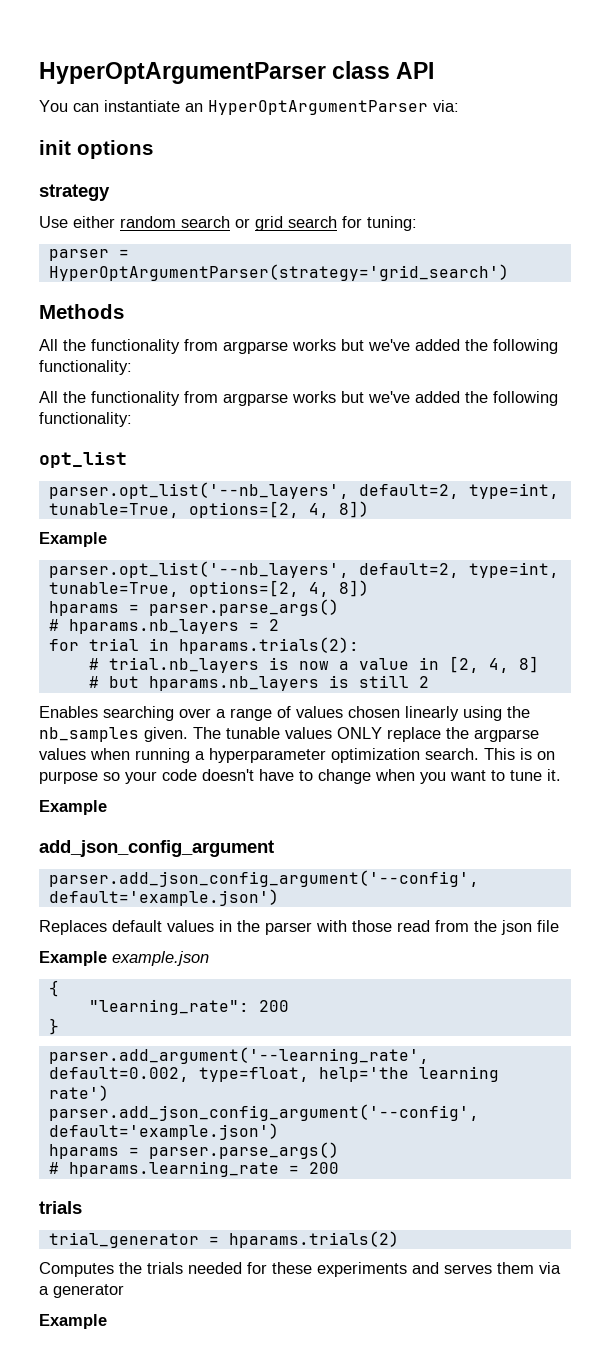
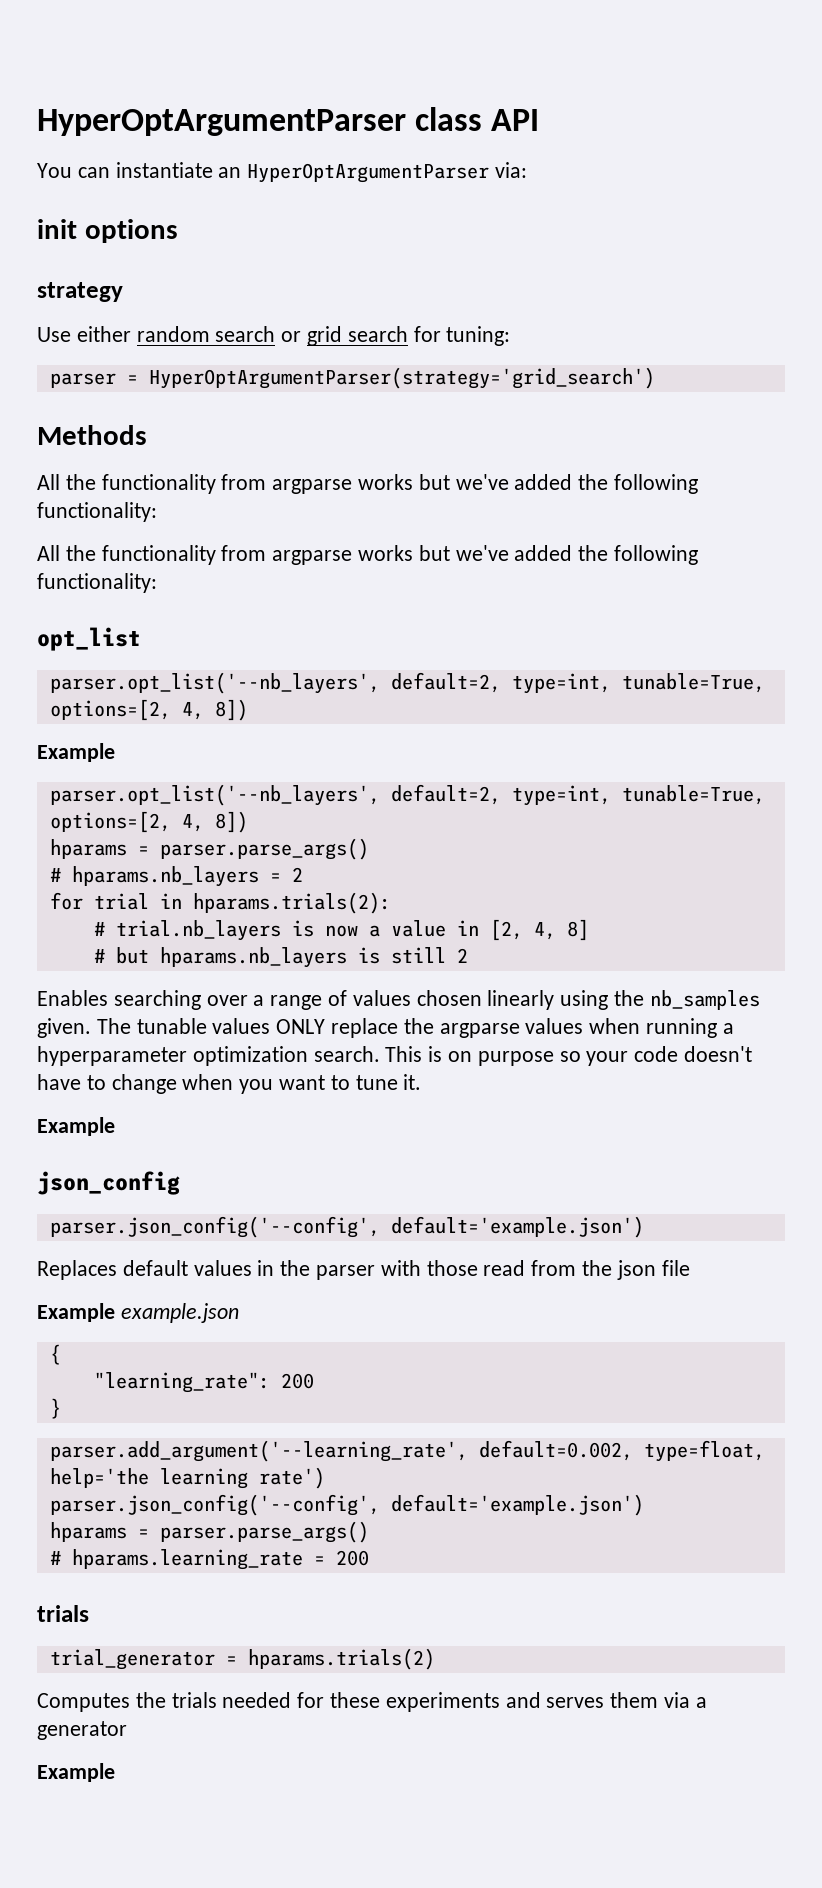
- add_json_config_argument
- parser.add_json_config_argument('--config', default='example.json')
+ json_config
+ parser.json_config('--config', default='example.json')
  parser.add_argument('--learning_rate', default=0.002, type=float, help='the learning rate')
- parser.add_json_config_argument('--config', default='example.json')
+ parser.json_config('--config', default='example.json')

